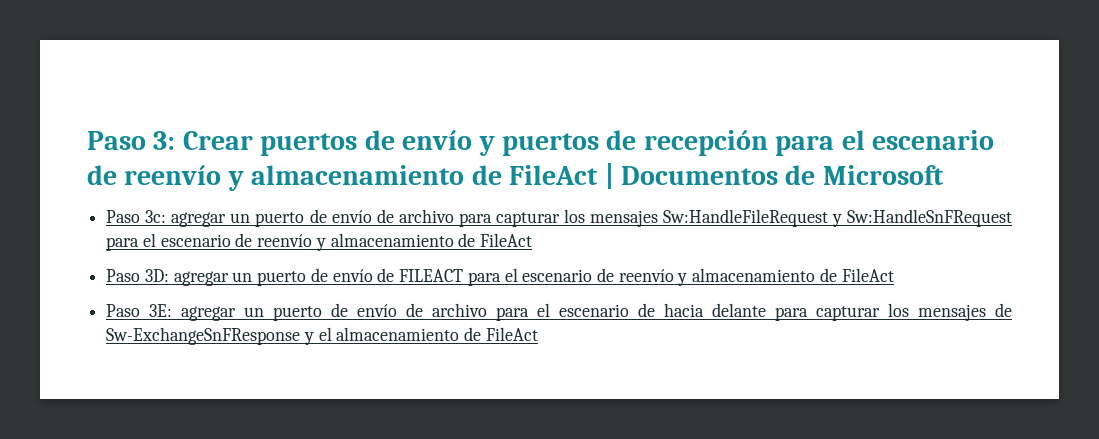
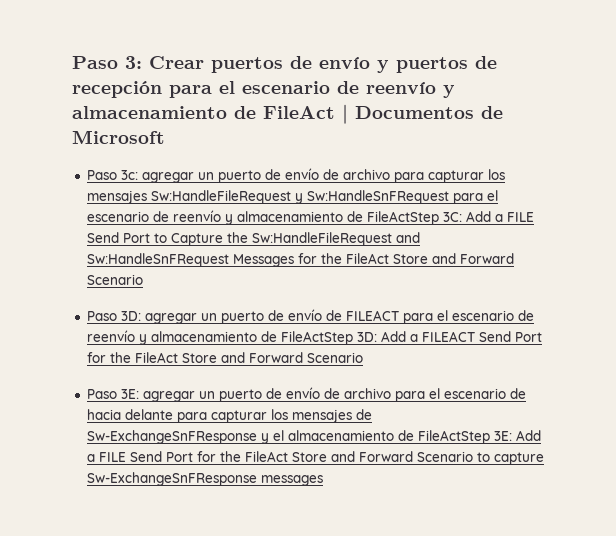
- Paso 3c: agregar un puerto de envío de archivo para capturar los mensajes Sw:HandleFileRequest y Sw:HandleSnFRequest para el escenario de reenvío y almacenamiento de FileAct
+ Paso 3c: agregar un puerto de envío de archivo para capturar los mensajes Sw:HandleFileRequest y Sw:HandleSnFRequest para el escenario de reenvío y almacenamiento de FileActStep 3C: Add a FILE Send Port to Capture the Sw:HandleFileRequest and Sw:HandleSnFRequest Messages for the FileAct Store and Forward Scenario
- Paso 3D: agregar un puerto de envío de FILEACT para el escenario de reenvío y almacenamiento de FileAct
+ Paso 3D: agregar un puerto de envío de FILEACT para el escenario de reenvío y almacenamiento de FileActStep 3D: Add a FILEACT Send Port for the FileAct Store and Forward Scenario
- Paso 3E: agregar un puerto de envío de archivo para el escenario de hacia delante para capturar los mensajes de Sw-ExchangeSnFResponse y el almacenamiento de FileAct
+ Paso 3E: agregar un puerto de envío de archivo para el escenario de hacia delante para capturar los mensajes de Sw-ExchangeSnFResponse y el almacenamiento de FileActStep 3E: Add a FILE Send Port for the FileAct Store and Forward Scenario to capture Sw-ExchangeSnFResponse messages

